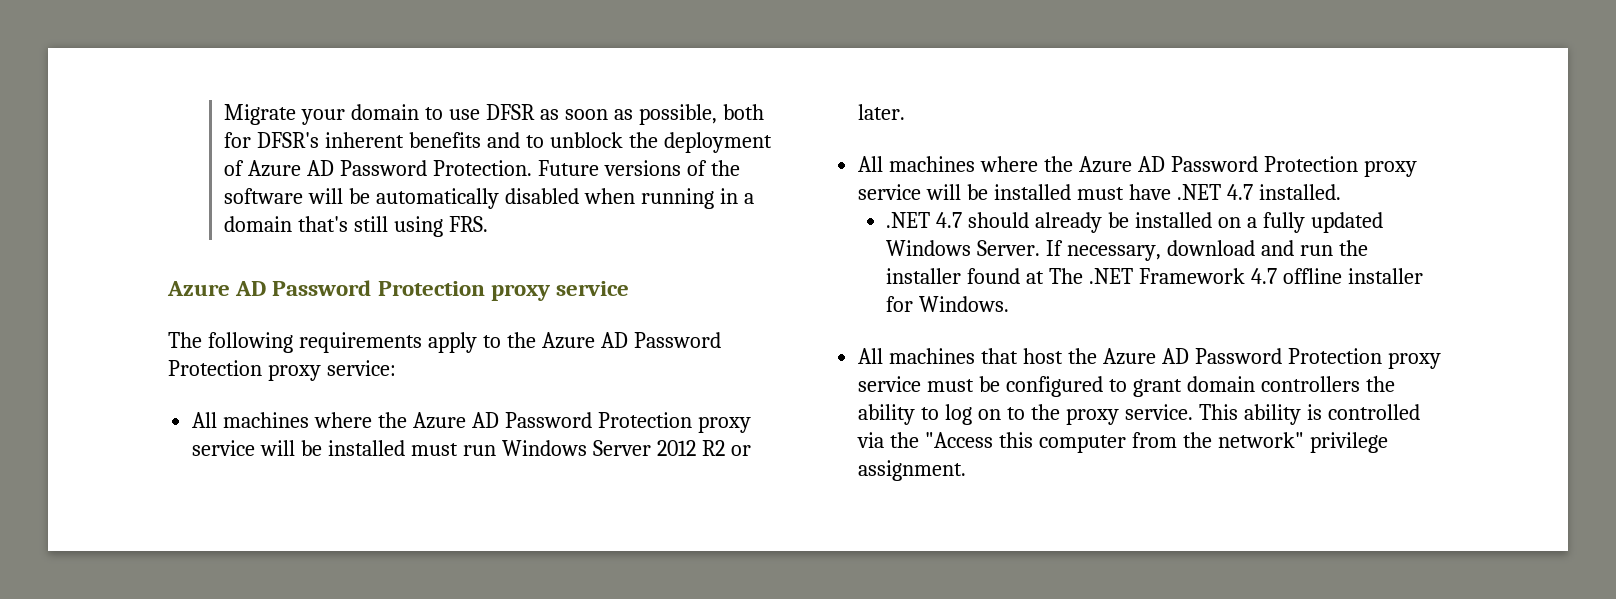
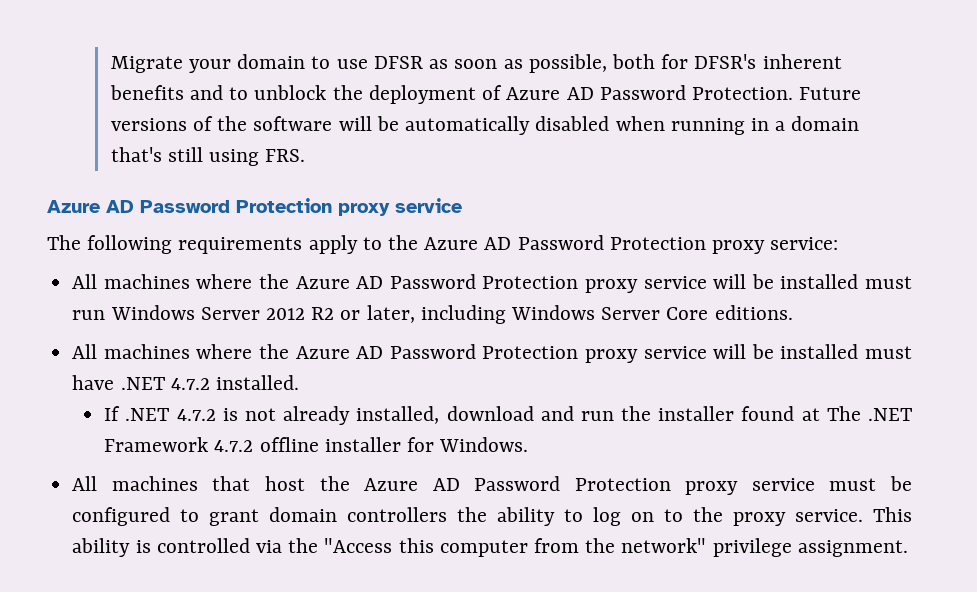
- All machines where the Azure AD Password Protection proxy service will be installed must run Windows Server 2012 R2 or later.
+ All machines where the Azure AD Password Protection proxy service will be installed must run Windows Server 2012 R2 or later, including Windows Server Core editions.
- All machines where the Azure AD Password Protection proxy service will be installed must have .NET 4.7 installed.
+ All machines where the Azure AD Password Protection proxy service will be installed must have .NET 4.7.2 installed.
- .NET 4.7 should already be installed on a fully updated Windows Server. If necessary, download and run the installer found at The .NET Framework 4.7 offline installer for Windows.
+ If .NET 4.7.2 is not already installed, download and run the installer found at The .NET Framework 4.7.2 offline installer for Windows.

